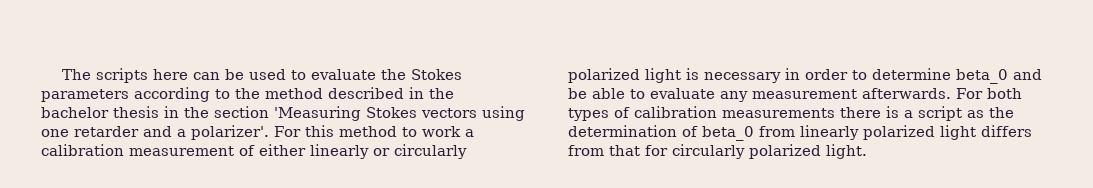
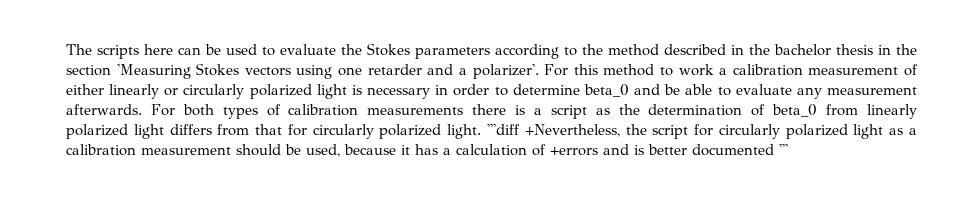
+ '''diff +Nevertheless, the script for circularly polarized light as a calibration measurement should be used, because it has a calculation of +errors and is better documented '''

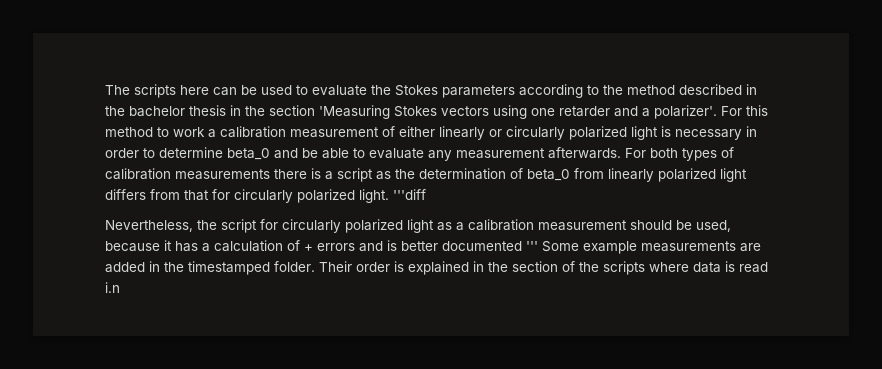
- '''diff +Nevertheless, the script for circularly polarized light as a calibration measurement should be used, because it has a calculation of +errors and is better documented '''
+ '''diff
+ Nevertheless, the script for circularly polarized light as a calibration measurement should be used, because it has a calculation of + errors and is better documented ''' Some example measurements are added in the timestamped folder. Their order is explained in the section of the scripts where data is read i.n

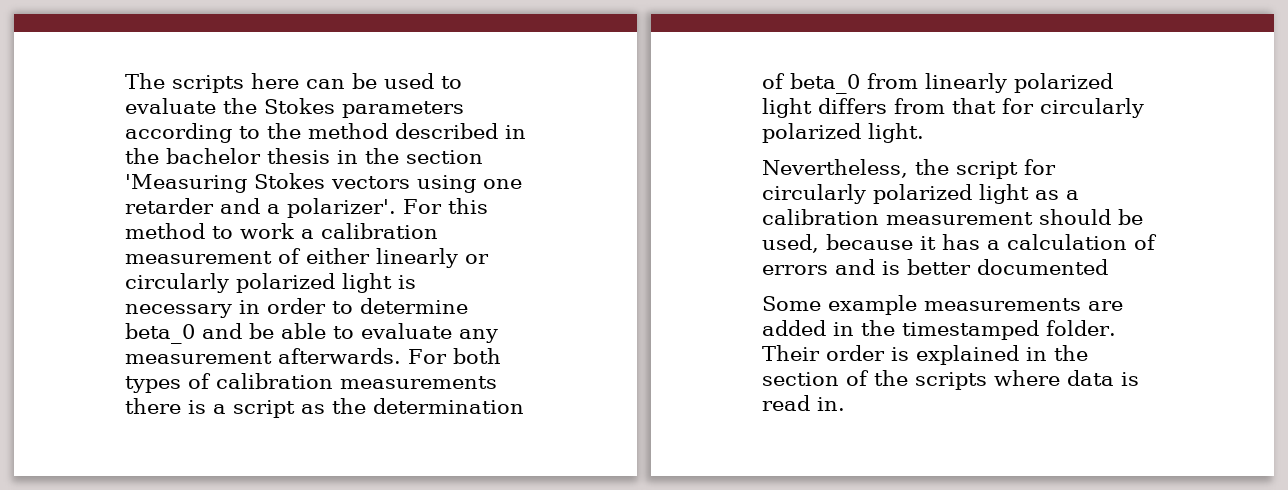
- '''diff
- Nevertheless, the script for circularly polarized light as a calibration measurement should be used, because it has a calculation of + errors and is better documented ''' Some example measurements are added in the timestamped folder.
+ Nevertheless, the script for circularly polarized light as a calibration measurement should be used, because it has a calculation of errors and is better documented
+ Some example measurements are added in the timestamped folder.
- Their order is explained in the section of the scripts where data is read i.n
+ Their order is explained in the section of the scripts where data is read in.

